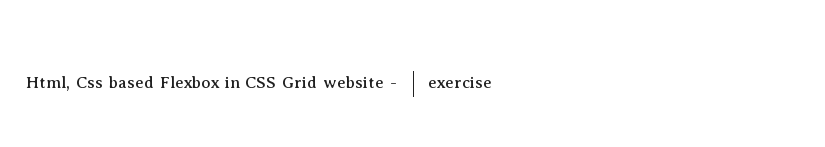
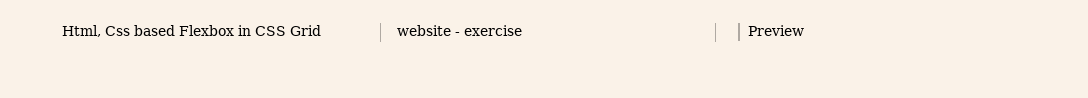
+ Preview

